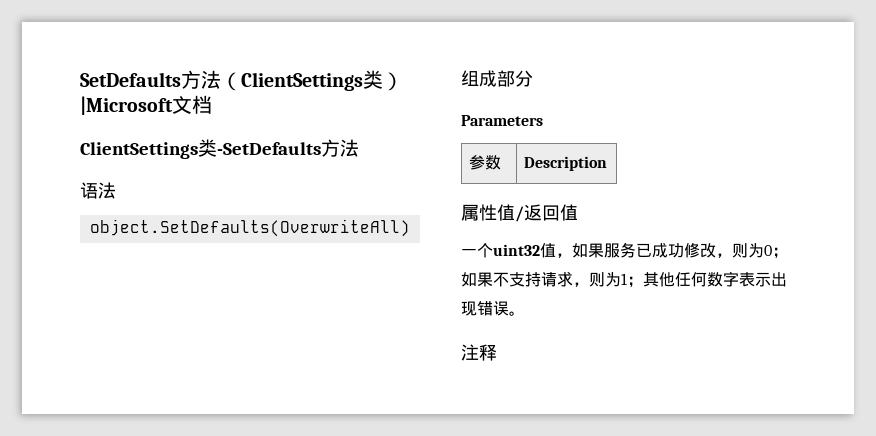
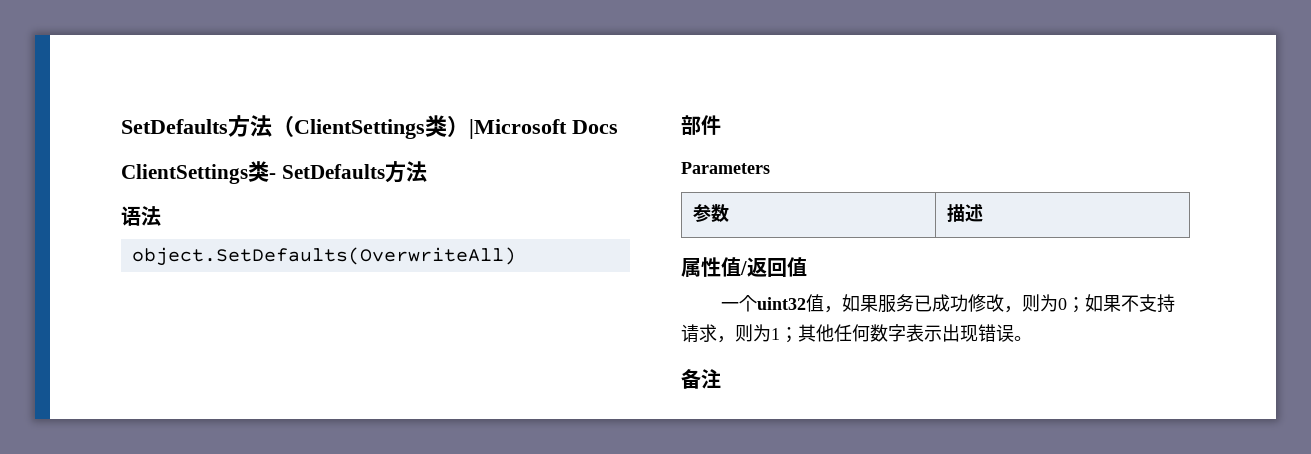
- SetDefaults方法（ClientSettings类）|Microsoft文档
- ClientSettings类-SetDefaults方法
+ SetDefaults方法（ClientSettings类）|Microsoft Docs
+ ClientSettings类- SetDefaults方法
- 组成部分
+ 部件
- 参数 | Description
+ 参数 | 描述
- 注释
+ 备注

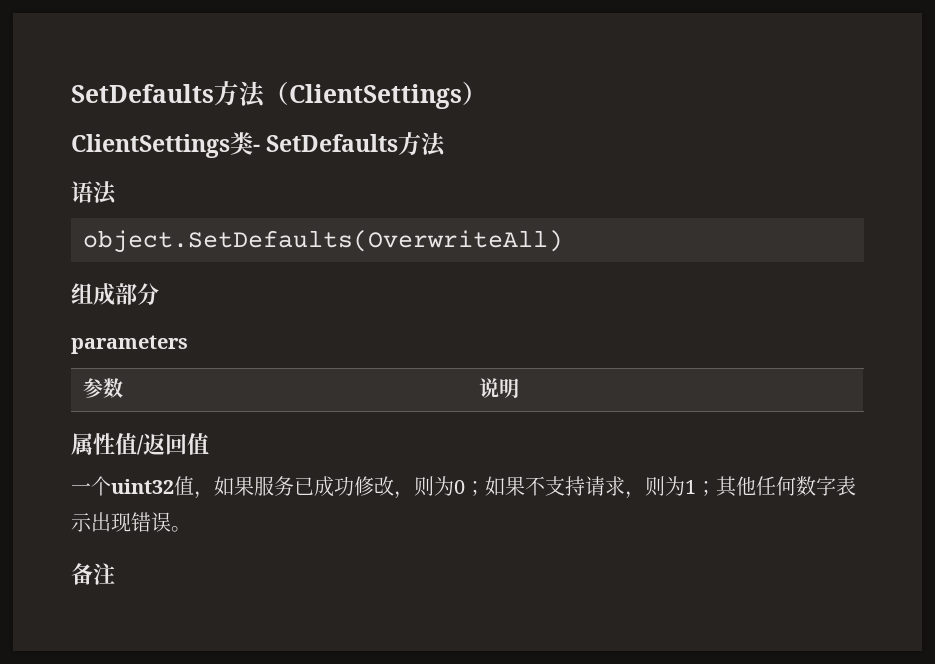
- SetDefaults方法（ClientSettings类）|Microsoft Docs
+ SetDefaults方法（ClientSettings）
- 部件
- Parameters
+ 组成部分
+ parameters
- 参数 | 描述
+ 参数 | 说明

